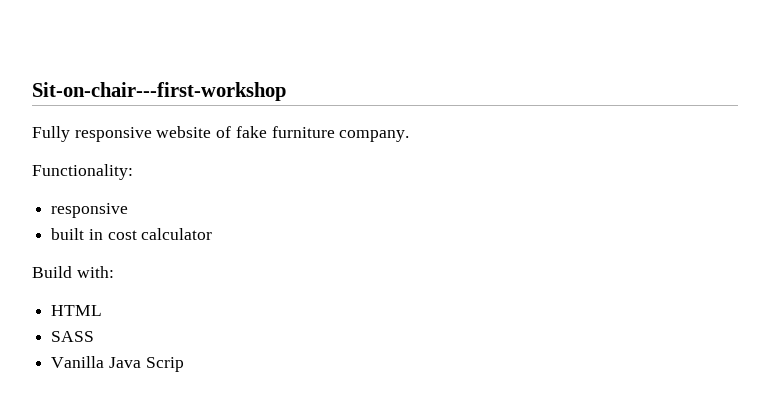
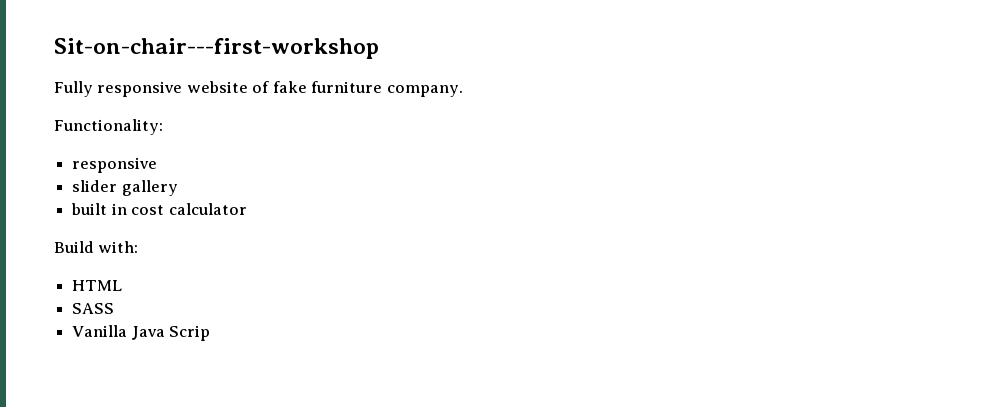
+ slider gallery

